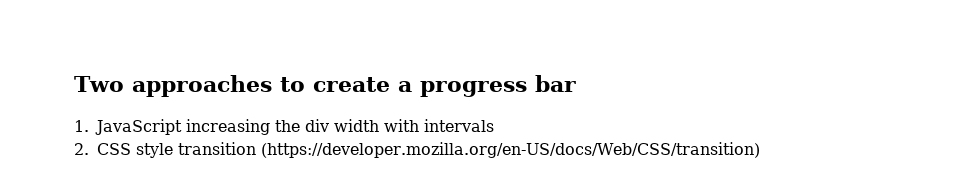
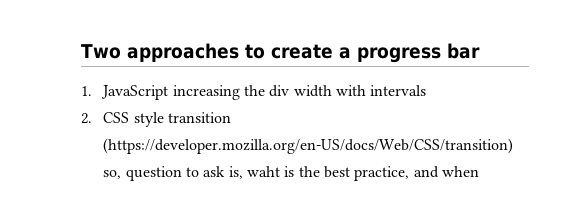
- 2. CSS style transition (https://developer.mozilla.org/en-US/docs/Web/CSS/transition)
+ 2. CSS style transition (https://developer.mozilla.org/en-US/docs/Web/CSS/transition) so, question to ask is, waht is the best practice, and when

